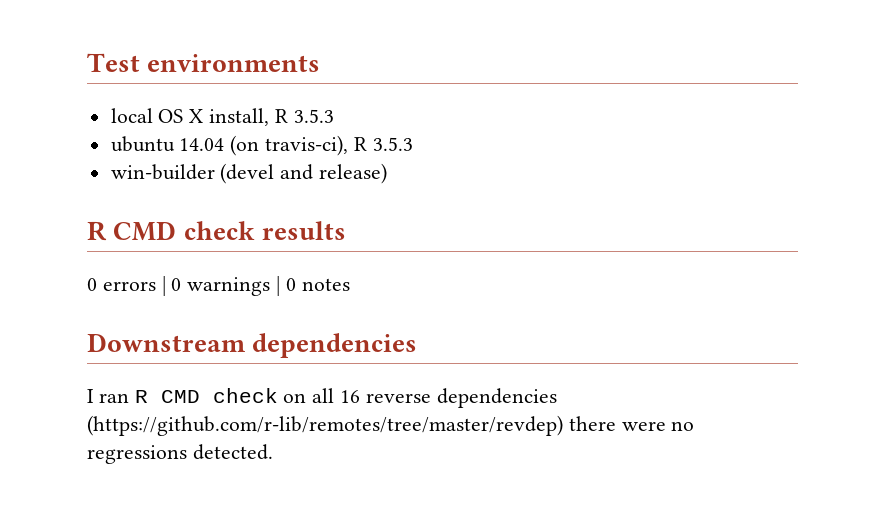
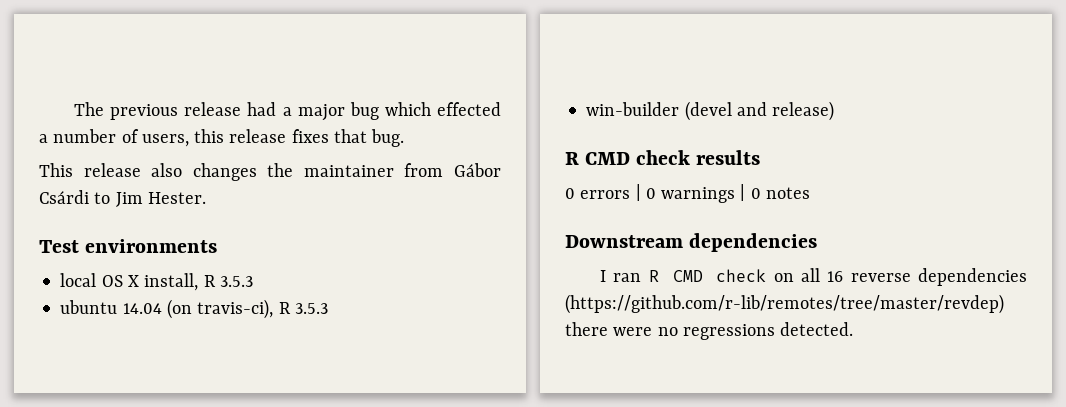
+ The previous release had a major bug which effected a number of users, this release fixes that bug.
+ This release also changes the maintainer from Gábor Csárdi to Jim Hester.

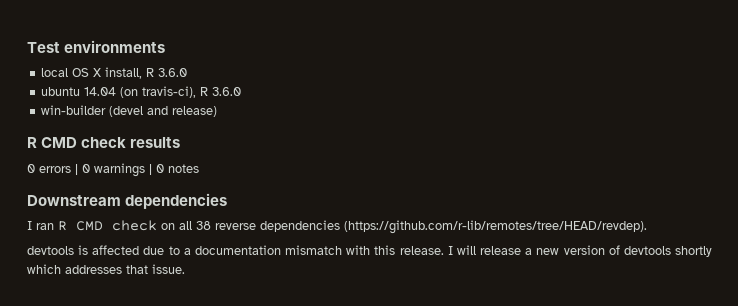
- The previous release had a major bug which effected a number of users, this release fixes that bug.
- This release also changes the maintainer from Gábor Csárdi to Jim Hester.
- local OS X install, R 3.5.3
+ local OS X install, R 3.6.0
- ubuntu 14.04 (on travis-ci), R 3.5.3
+ ubuntu 14.04 (on travis-ci), R 3.6.0
- I ran R CMD check on all 16 reverse dependencies (https://github.com/r-lib/remotes/tree/master/revdep) there were no regressions detected.
+ I ran R CMD check on all 38 reverse dependencies (https://github.com/r-lib/remotes/tree/HEAD/revdep).
+ devtools is affected due to a documentation mismatch with this release. I will release a new version of devtools shortly which addresses that issue.

